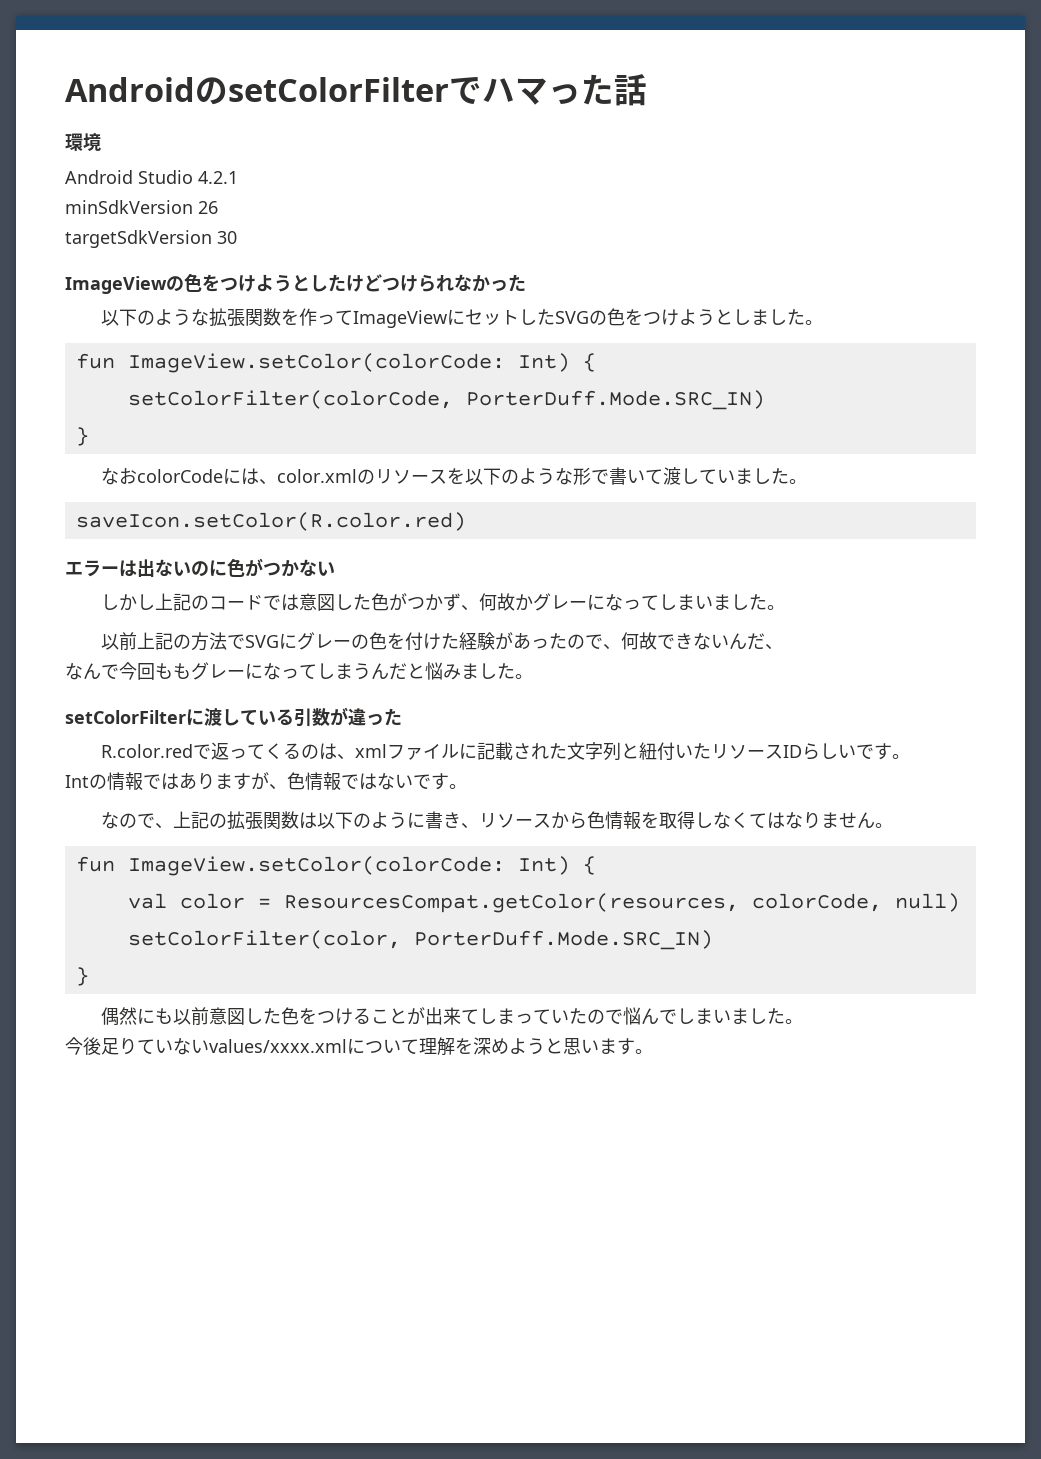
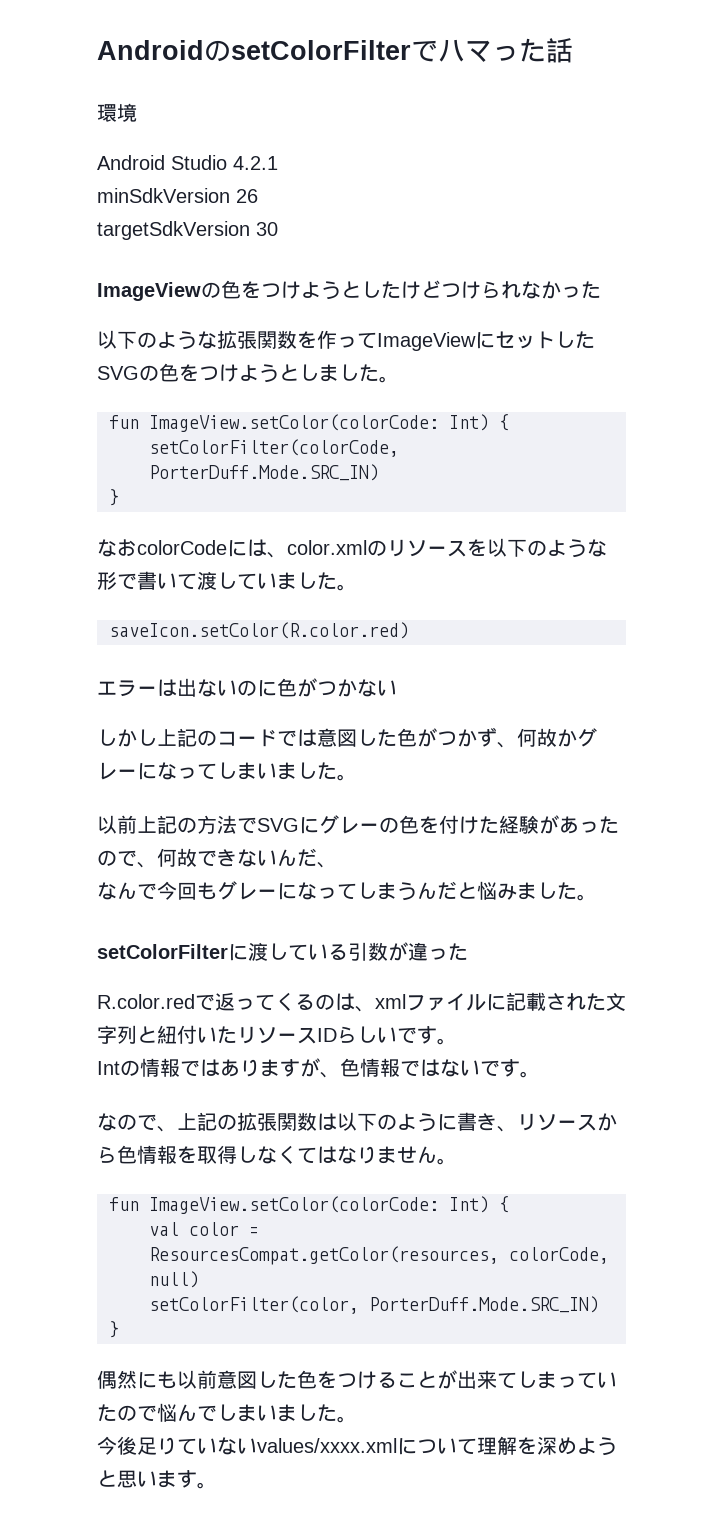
- なんで今回ももグレーになってしまうんだと悩みました。
+ なんで今回もグレーになってしまうんだと悩みました。

